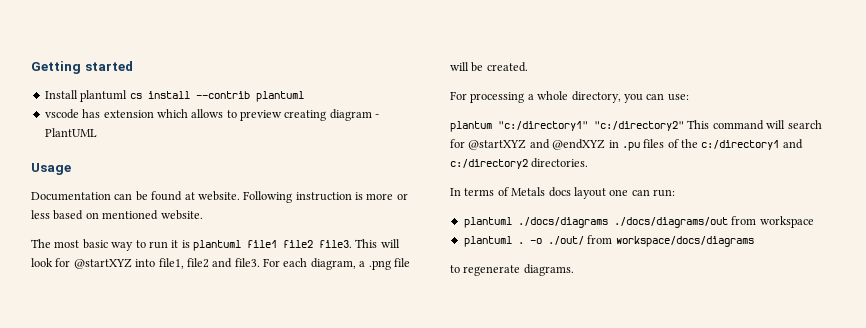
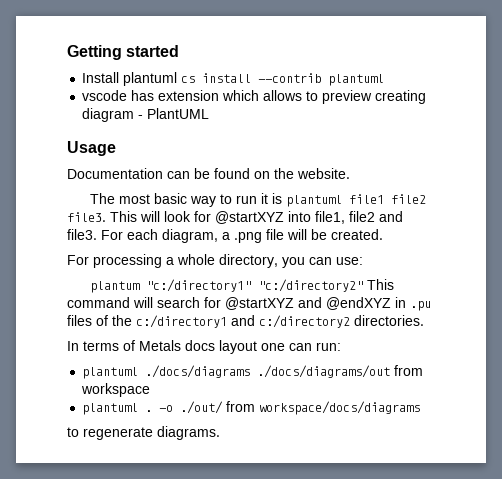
- Documentation can be found at website. Following instruction is more or less based on mentioned website.
+ Documentation can be found on the website.

